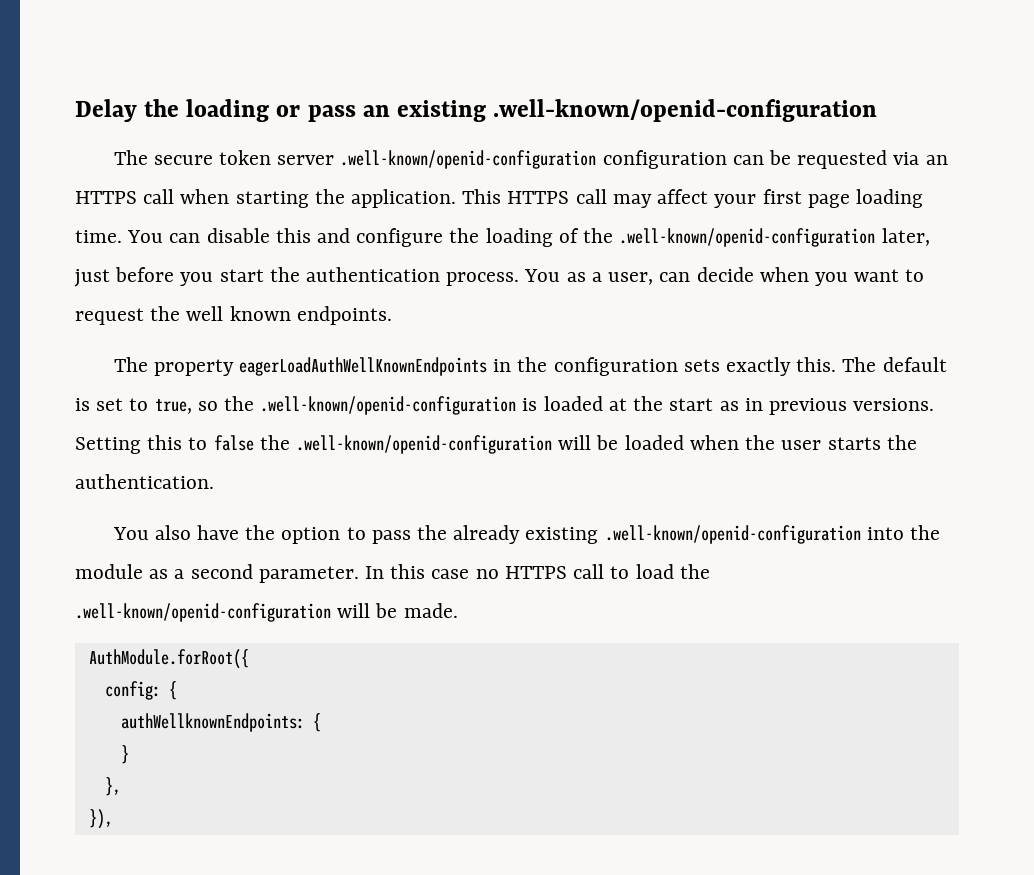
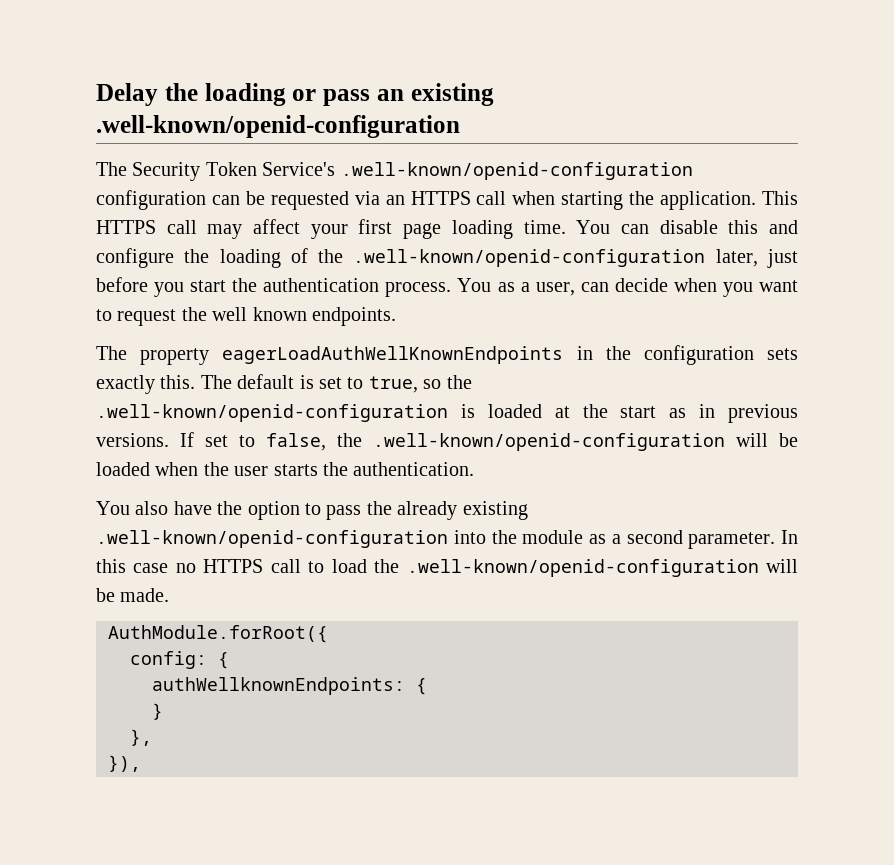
- The secure token server .well-known/openid-configuration configuration can be requested via an HTTPS call when starting the application.
+ The Security Token Service's .well-known/openid-configuration configuration can be requested via an HTTPS call when starting the application.
- Setting this to false the .well-known/openid-configuration will be loaded when the user starts the authentication.
+ If set to false, the .well-known/openid-configuration will be loaded when the user starts the authentication.

